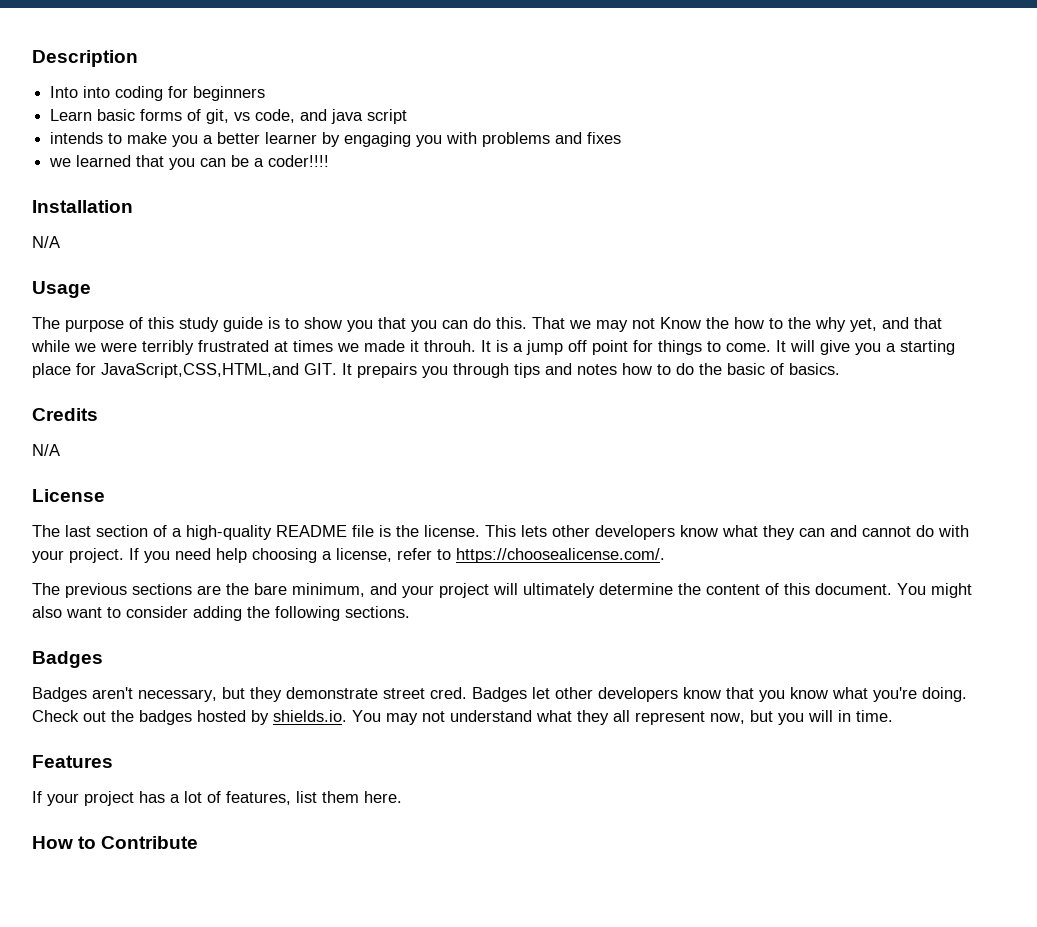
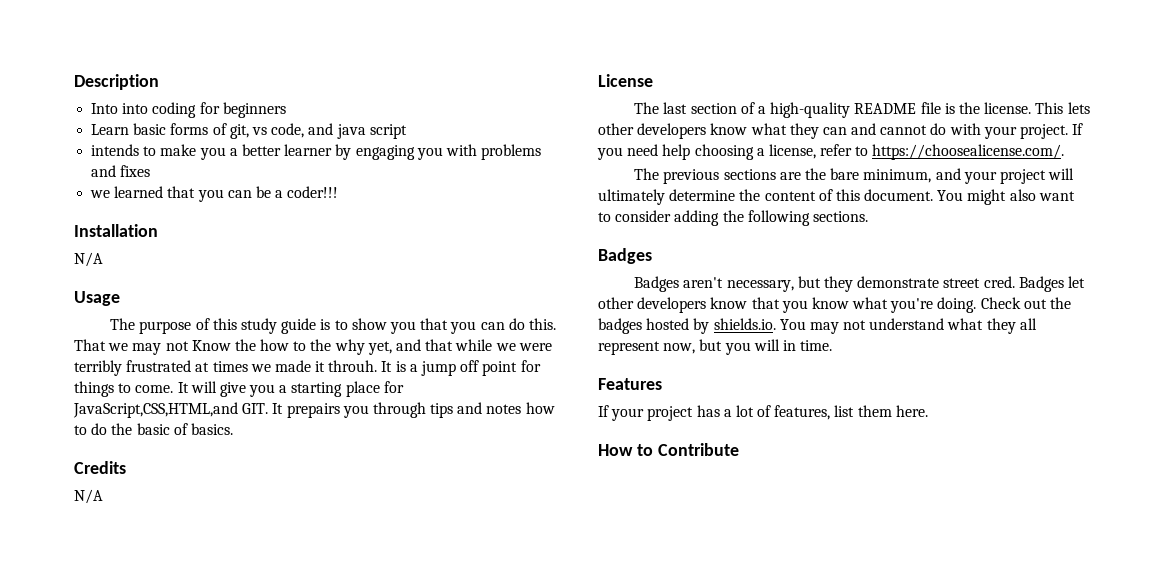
- we learned that you can be a coder!!!!
+ we learned that you can be a coder!!!

